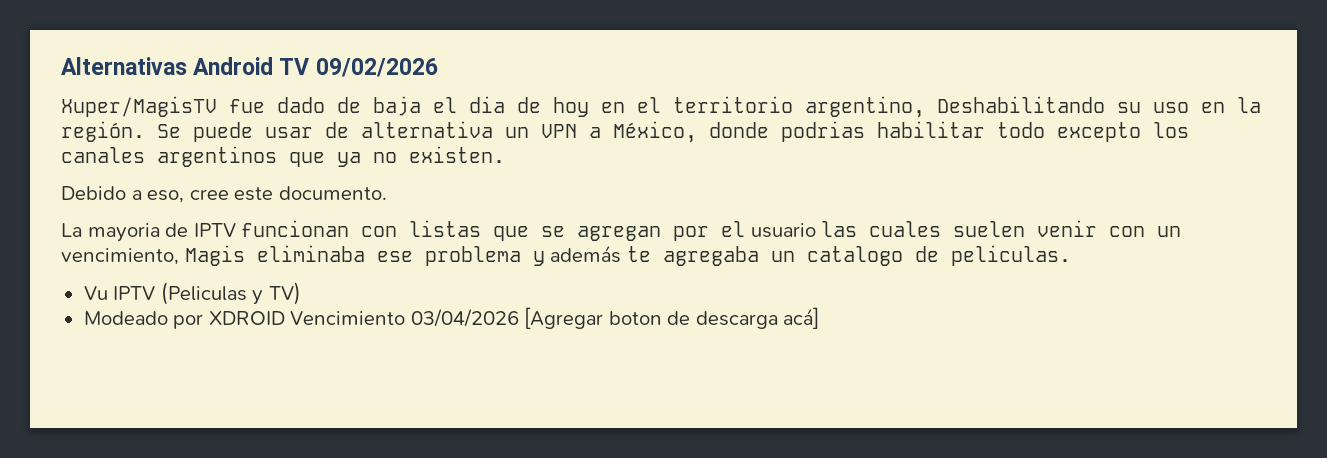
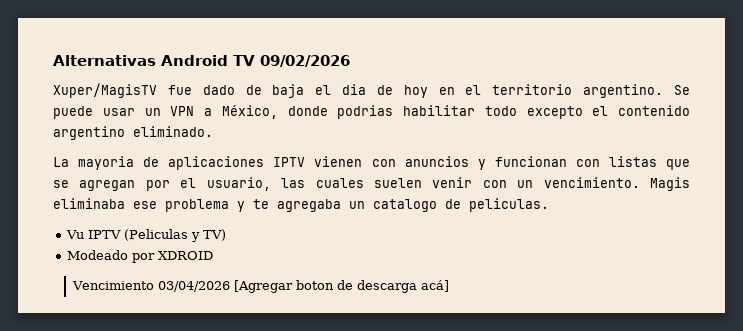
- Xuper/MagisTV fue dado de baja el dia de hoy en el territorio argentino, Deshabilitando su uso en la región.
+ Xuper/MagisTV fue dado de baja el dia de hoy en el territorio argentino.
- Se puede usar de alternativa un VPN a México, donde podrias habilitar todo excepto los canales argentinos que ya no existen.
- Debido a eso, cree este documento.
- La mayoria de IPTV funcionan con listas que se agregan por el usuario las cuales suelen venir con un vencimiento, Magis eliminaba ese problema y además te agregaba un catalogo de peliculas.
+ Se puede usar un VPN a México, donde podrias habilitar todo excepto el contenido argentino eliminado.
+ La mayoria de aplicaciones IPTV vienen con anuncios y funcionan con listas que se agregan por el usuario, las cuales suelen venir con un vencimiento. Magis eliminaba ese problema y te agregaba un catalogo de peliculas.
- Modeado por XDROID Vencimiento 03/04/2026 [Agregar boton de descarga acá]
+ Modeado por XDROID
+ Vencimiento 03/04/2026 [Agregar boton de descarga acá]

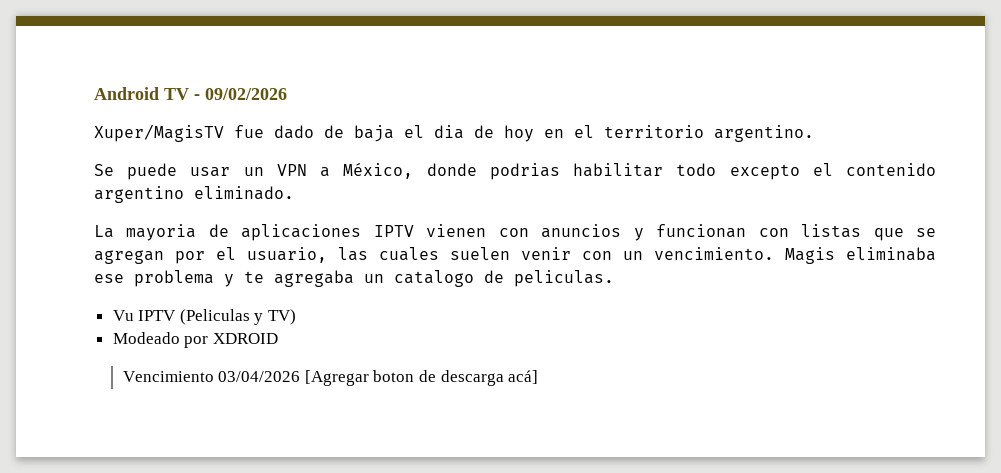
- Alternativas Android TV 09/02/2026
+ Android TV - 09/02/2026
- Xuper/MagisTV fue dado de baja el dia de hoy en el territorio argentino. Se puede usar un VPN a México, donde podrias habilitar todo excepto el contenido argentino eliminado.
+ Xuper/MagisTV fue dado de baja el dia de hoy en el territorio argentino.
+ Se puede usar un VPN a México, donde podrias habilitar todo excepto el contenido argentino eliminado.

